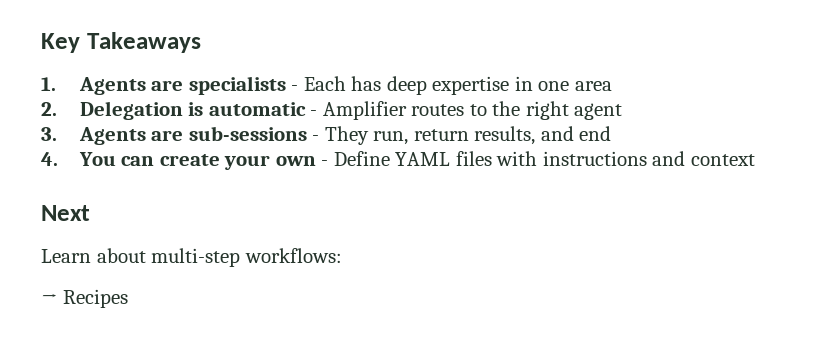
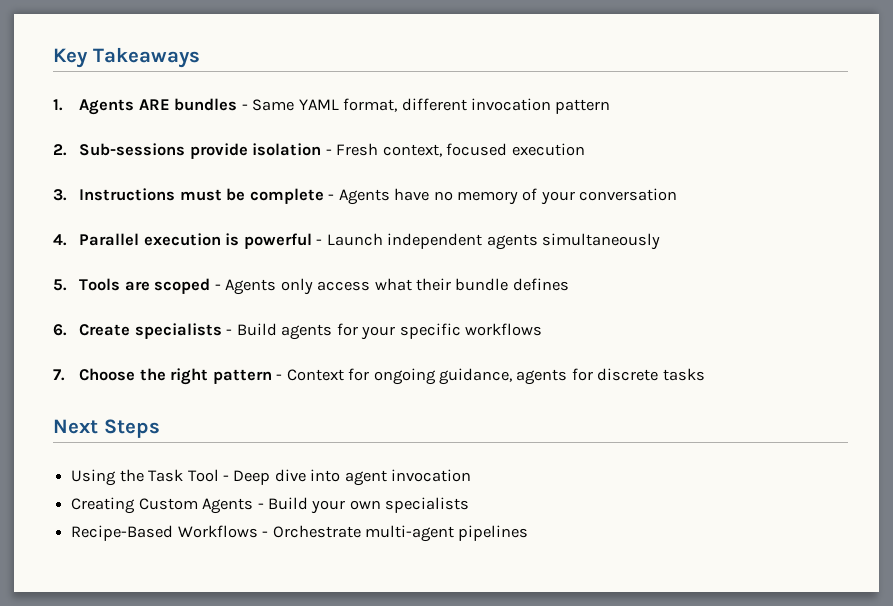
- 1. Agents are specialists - Each has deep expertise in one area
- 2. Delegation is automatic - Amplifier routes to the right agent
- 3. Agents are sub-sessions - They run, return results, and end
- 4. You can create your own - Define YAML files with instructions and context
- Next
- Learn about multi-step workflows:
- → Recipes
+ 1. Agents ARE bundles - Same YAML format, different invocation pattern
+ 2. Sub-sessions provide isolation - Fresh context, focused execution
+ 3. Instructions must be complete - Agents have no memory of your conversation
+ 4. Parallel execution is powerful - Launch independent agents simultaneously
+ 5. Tools are scoped - Agents only access what their bundle defines
+ 6. Create specialists - Build agents for your specific workflows
+ 7. Choose the right pattern - Context for ongoing guidance, agents for discrete tasks
+ Next Steps
+ Using the Task Tool - Deep dive into agent invocation
+ Creating Custom Agents - Build your own specialists
+ Recipe-Based Workflows - Orchestrate multi-agent pipelines

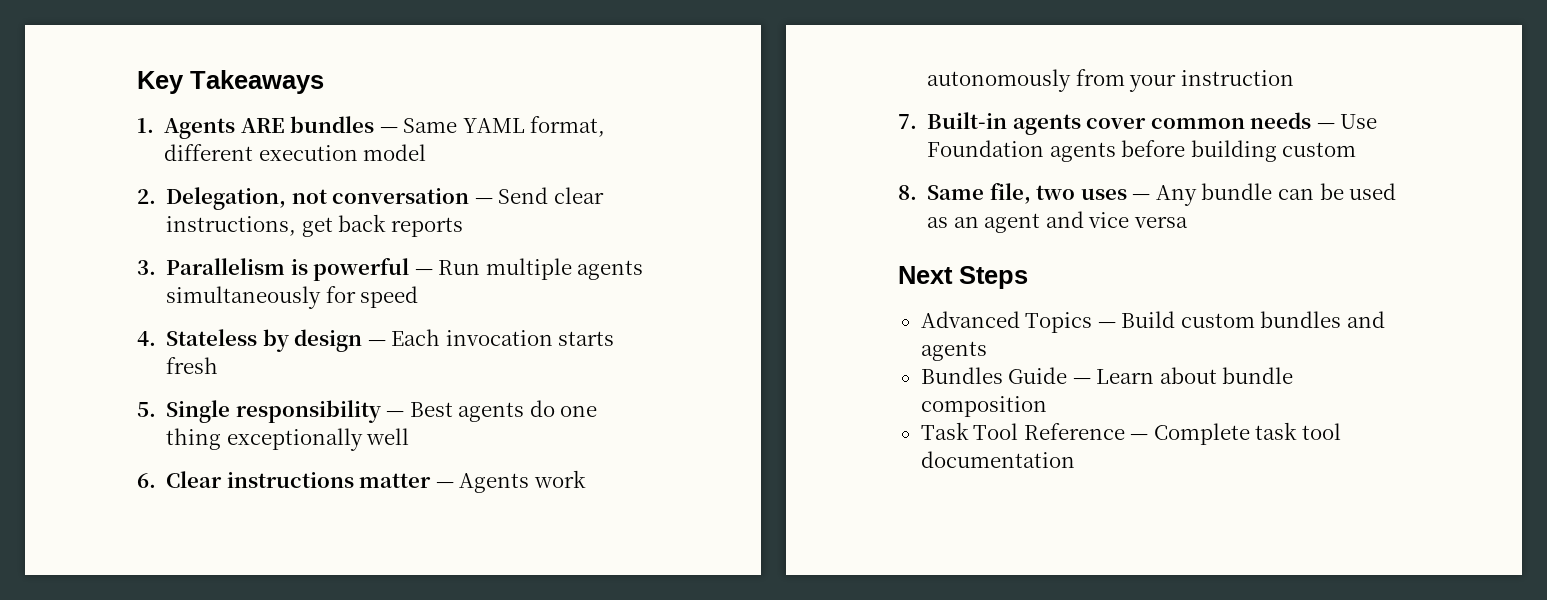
- 1. Agents ARE bundles - Same YAML format, different invocation pattern
+ 1. Agents ARE bundles — Same YAML format, different execution model
- 2. Sub-sessions provide isolation - Fresh context, focused execution
- 3. Instructions must be complete - Agents have no memory of your conversation
- 4. Parallel execution is powerful - Launch independent agents simultaneously
- 5. Tools are scoped - Agents only access what their bundle defines
- 6. Create specialists - Build agents for your specific workflows
- 7. Choose the right pattern - Context for ongoing guidance, agents for discrete tasks
+ 2. Delegation, not conversation — Send clear instructions, get back reports
+ 3. Parallelism is powerful — Run multiple agents simultaneously for speed
+ 4. Stateless by design — Each invocation starts fresh
+ 5. Single responsibility — Best agents do one thing exceptionally well
+ 6. Clear instructions matter — Agents work autonomously from your instruction
+ 7. Built-in agents cover common needs — Use Foundation agents before building custom
+ 8. Same file, two uses — Any bundle can be used as an agent and vice versa
  Next Steps
- Using the Task Tool - Deep dive into agent invocation
- Creating Custom Agents - Build your own specialists
- Recipe-Based Workflows - Orchestrate multi-agent pipelines
+ Advanced Topics — Build custom bundles and agents
+ Bundles Guide — Learn about bundle composition
+ Task Tool Reference — Complete task tool documentation

